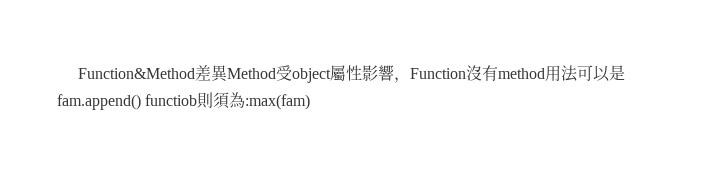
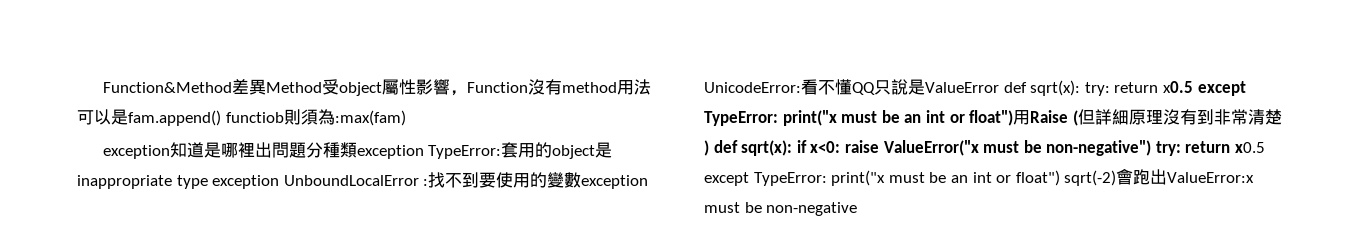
+ exception知道是哪裡出問題分種類exception TypeError:套用的object是inappropriate type exception UnboundLocalError :找不到要使用的變數exception UnicodeError:看不懂QQ只說是ValueError def sqrt(x): try: return x0.5 except TypeError: print("x must be an int or float")用Raise (但詳細原理沒有到非常清楚) def sqrt(x): if x<0: raise ValueError("x must be non-negative") try: return x0.5 except TypeError: print("x must be an int or float") sqrt(-2)會跑出ValueError:x must be non-negative

